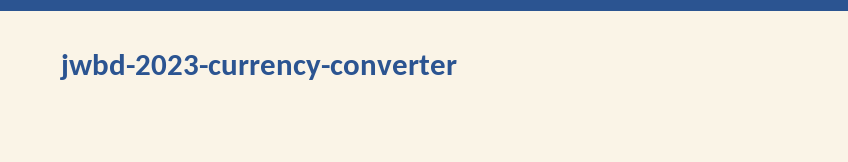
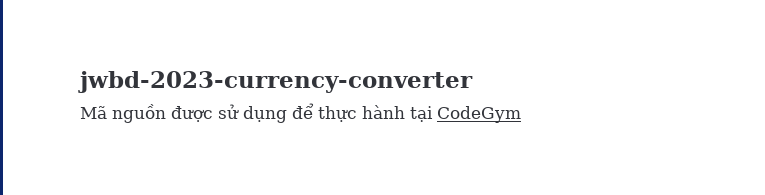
+ Mã nguồn được sử dụng để thực hành tại CodeGym

